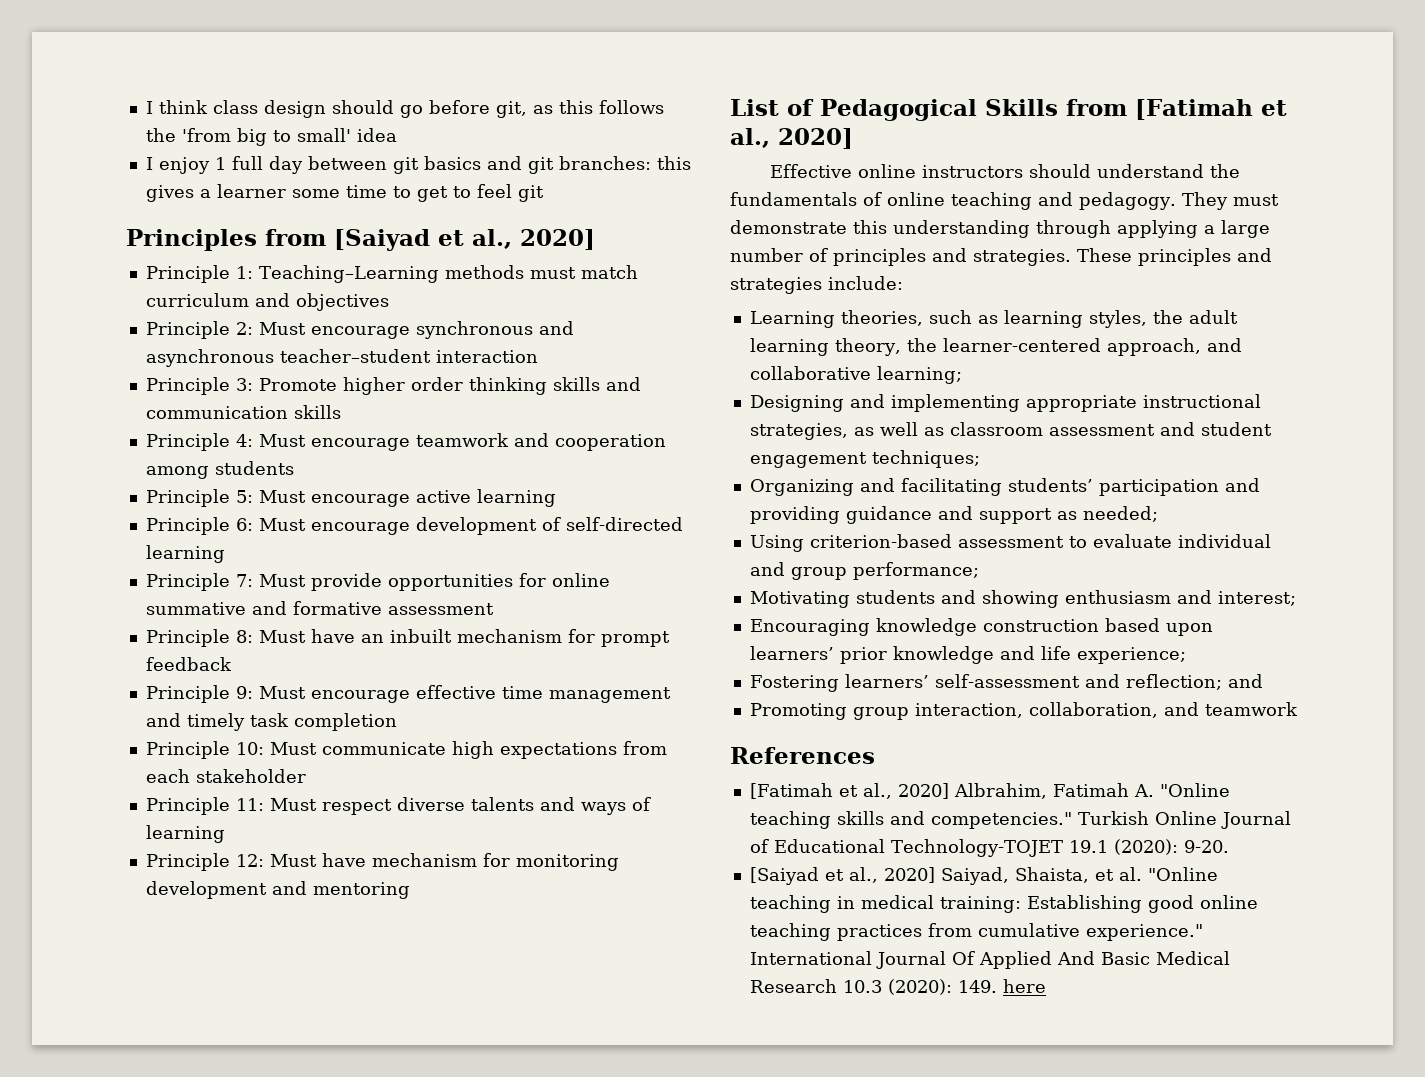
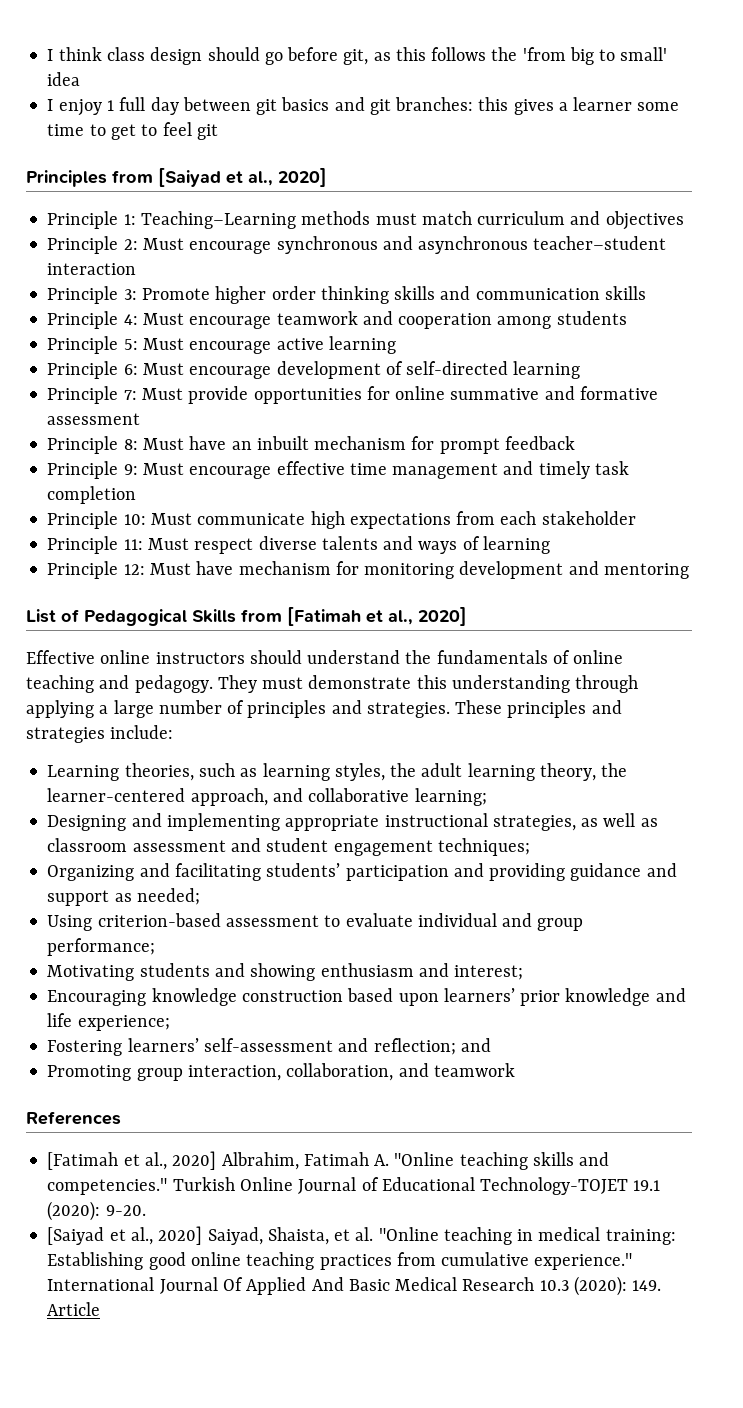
- International Journal Of Applied And Basic Medical Research 10.3 (2020): 149. here
+ International Journal Of Applied And Basic Medical Research 10.3 (2020): 149. Article

